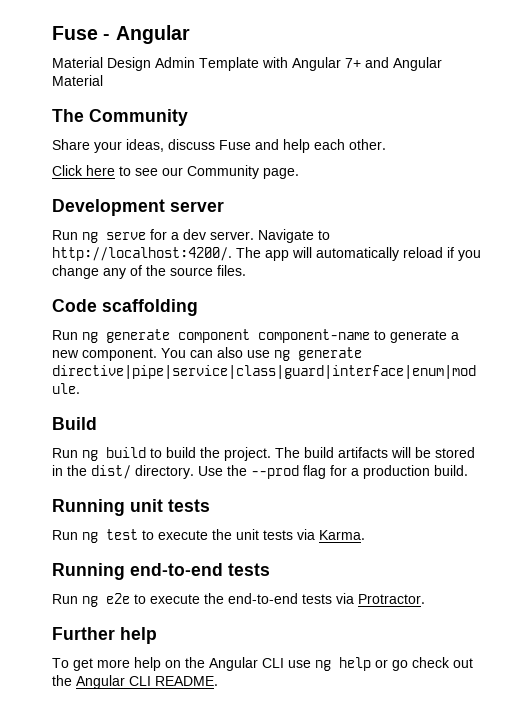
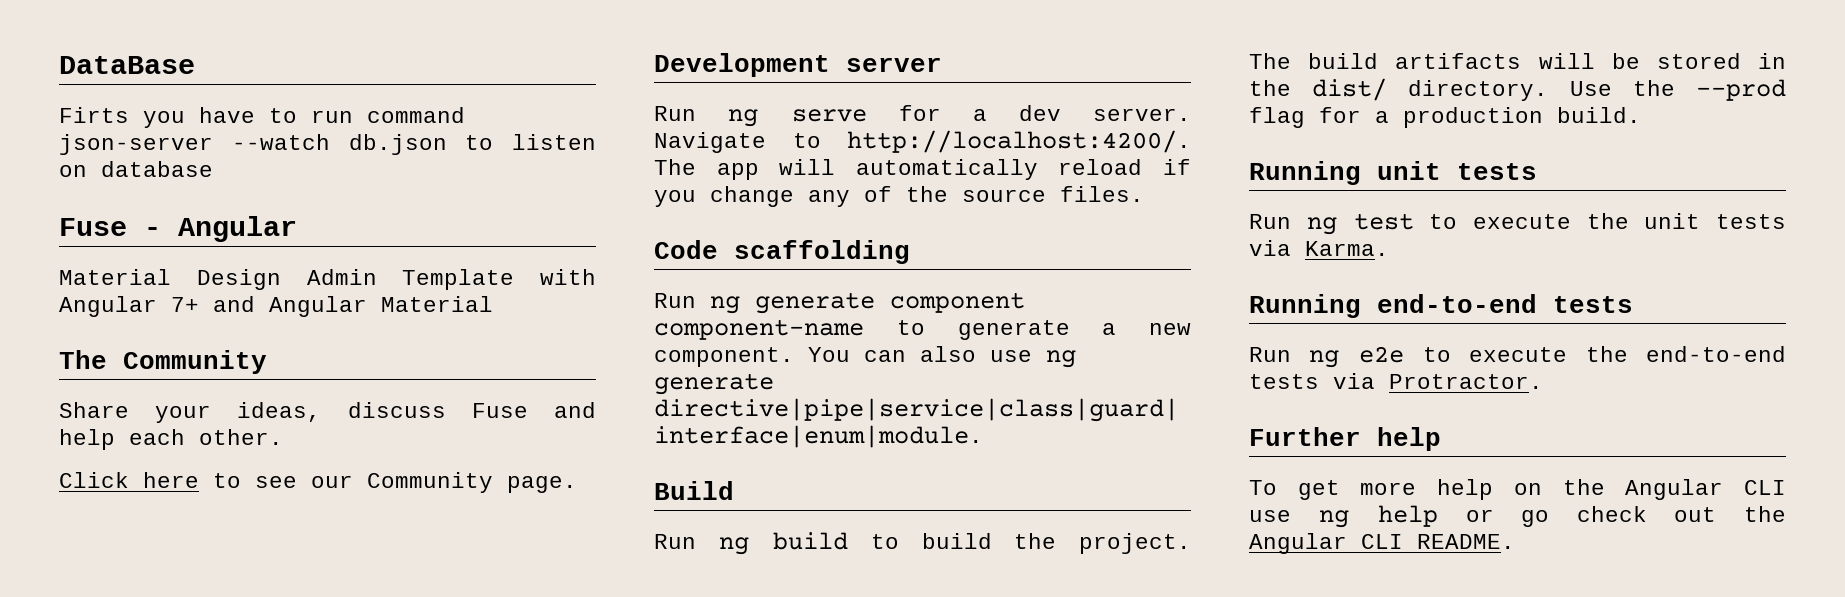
+ DataBase
+ Firts you have to run command json-server --watch db.json to listen on database

